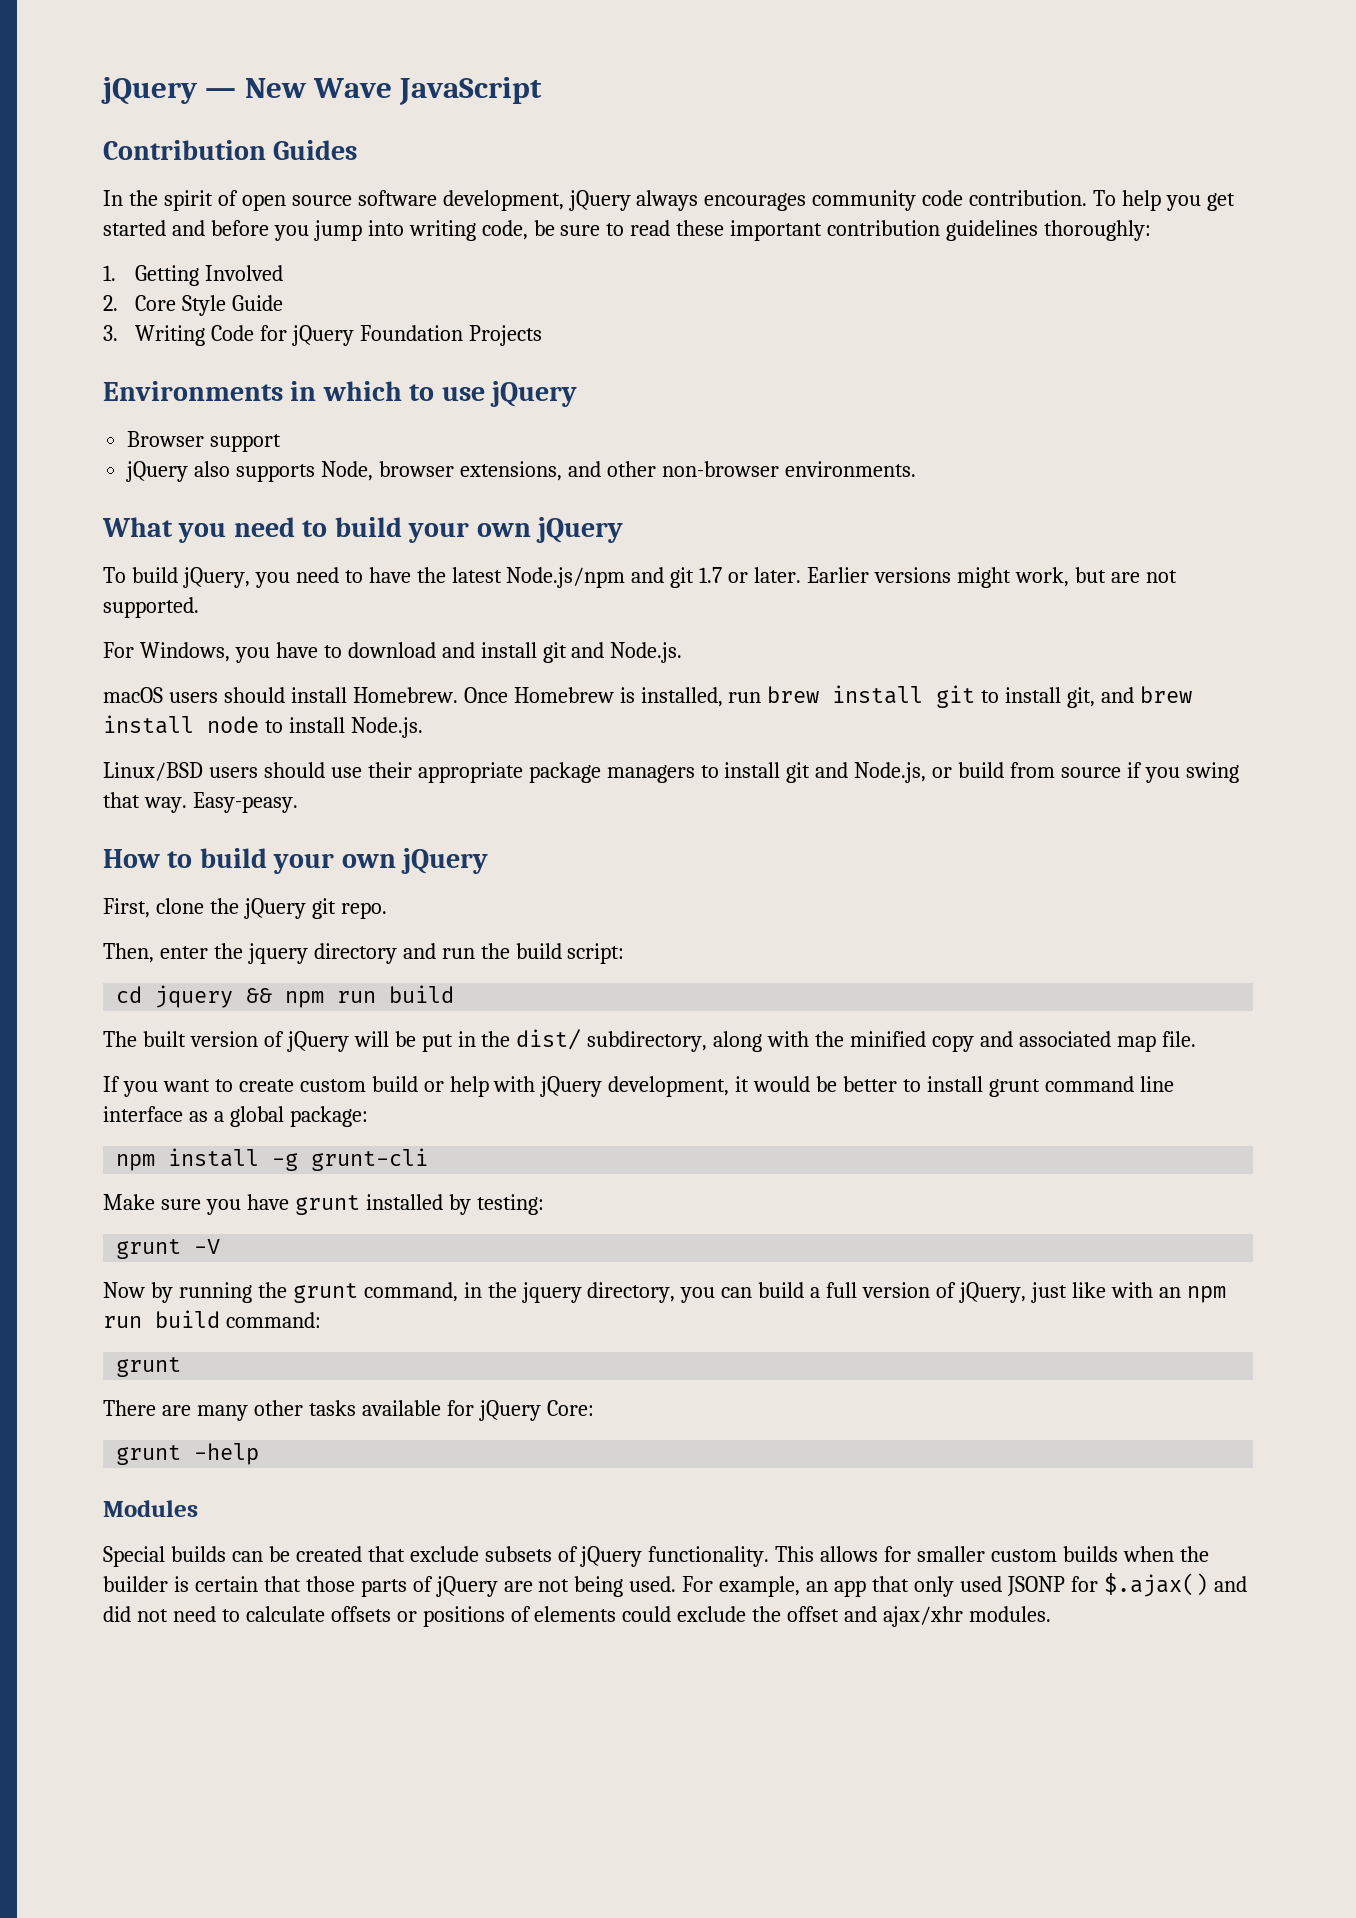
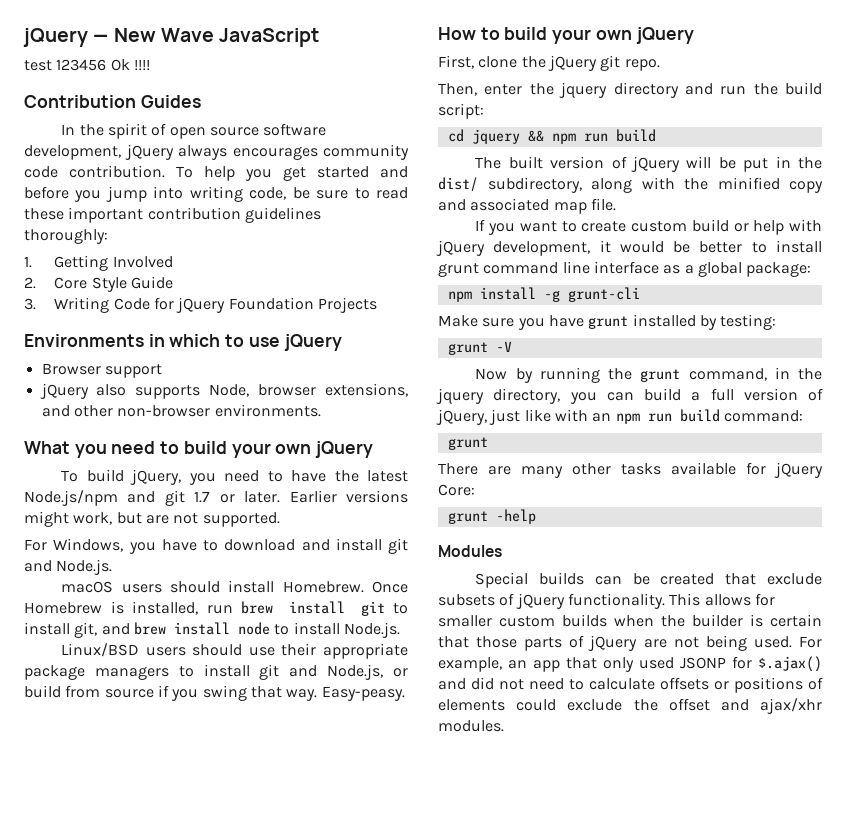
+ test 123456 Ok !!!!

